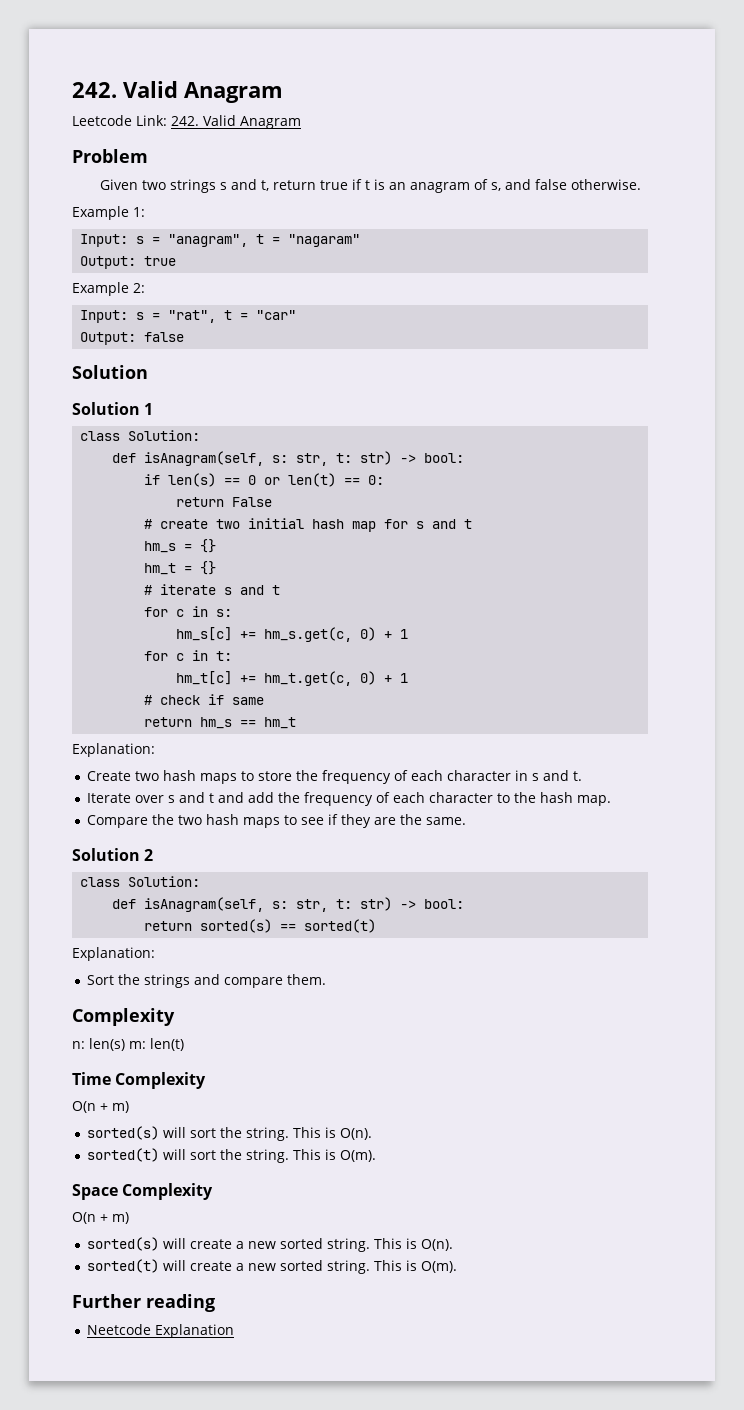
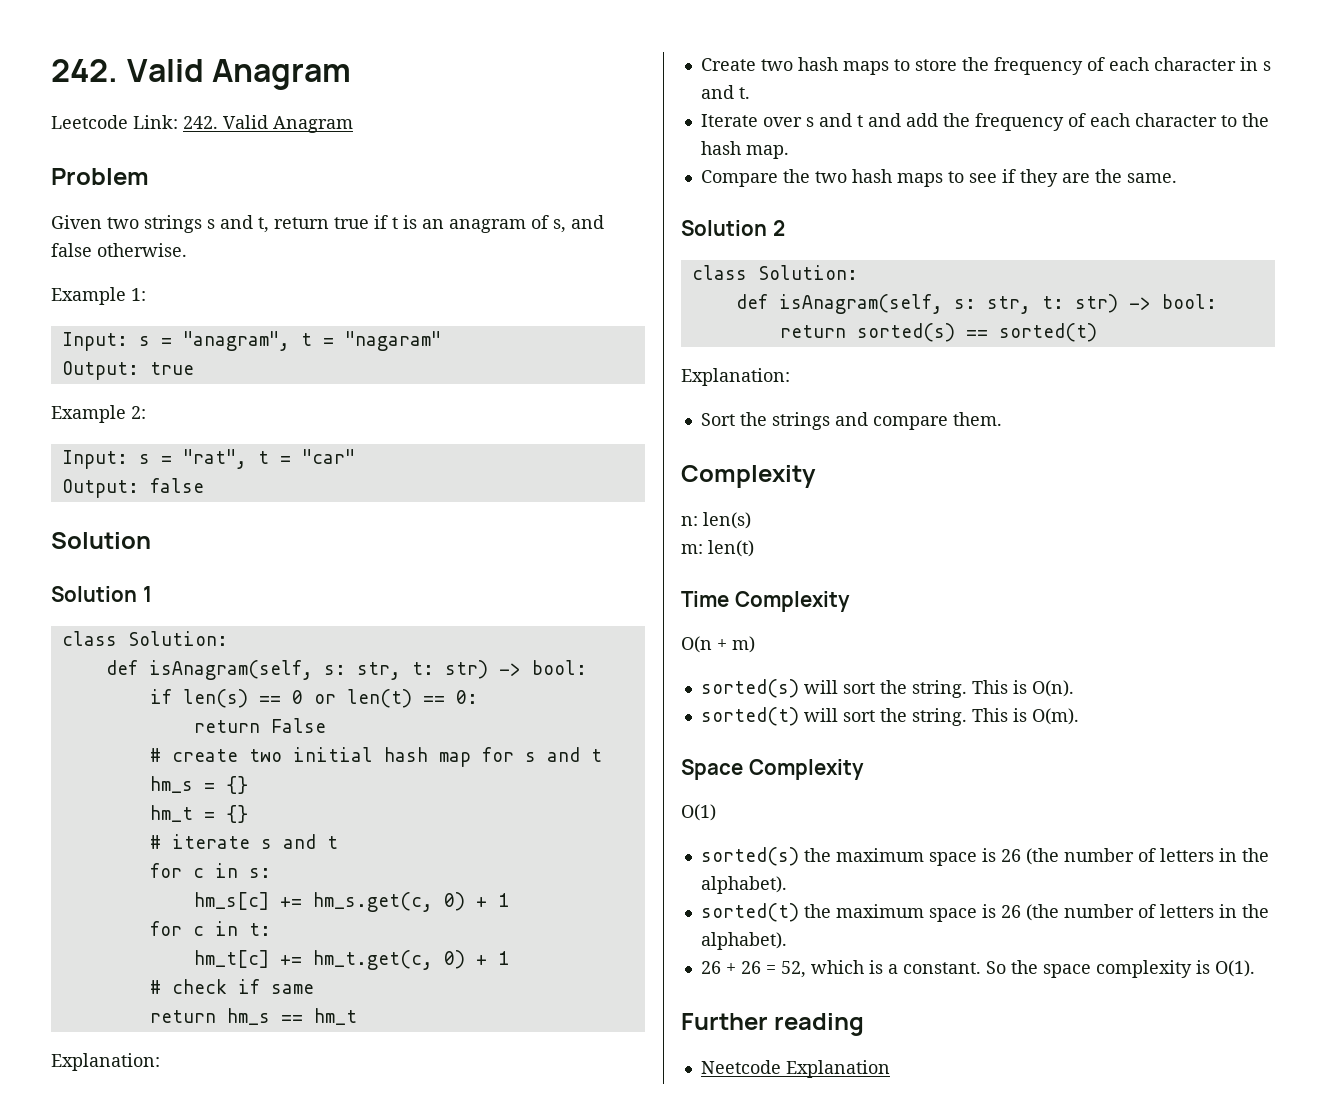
- n: len(s) m: len(t)
+ n: len(s)
+ m: len(t)
  Space Complexity
- O(n + m)
- sorted(s) will create a new sorted string. This is O(n).
- sorted(t) will create a new sorted string. This is O(m).
+ O(1)
+ sorted(s) the maximum space is 26 (the number of letters in the alphabet).
+ sorted(t) the maximum space is 26 (the number of letters in the alphabet).
+ 26 + 26 = 52, which is a constant. So the space complexity is O(1).

